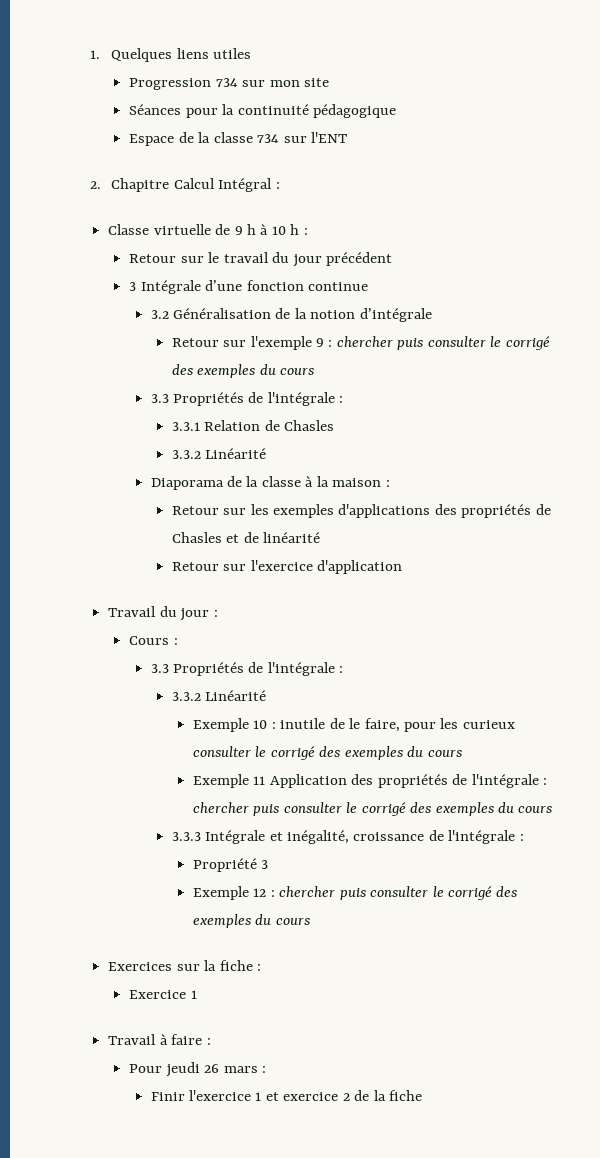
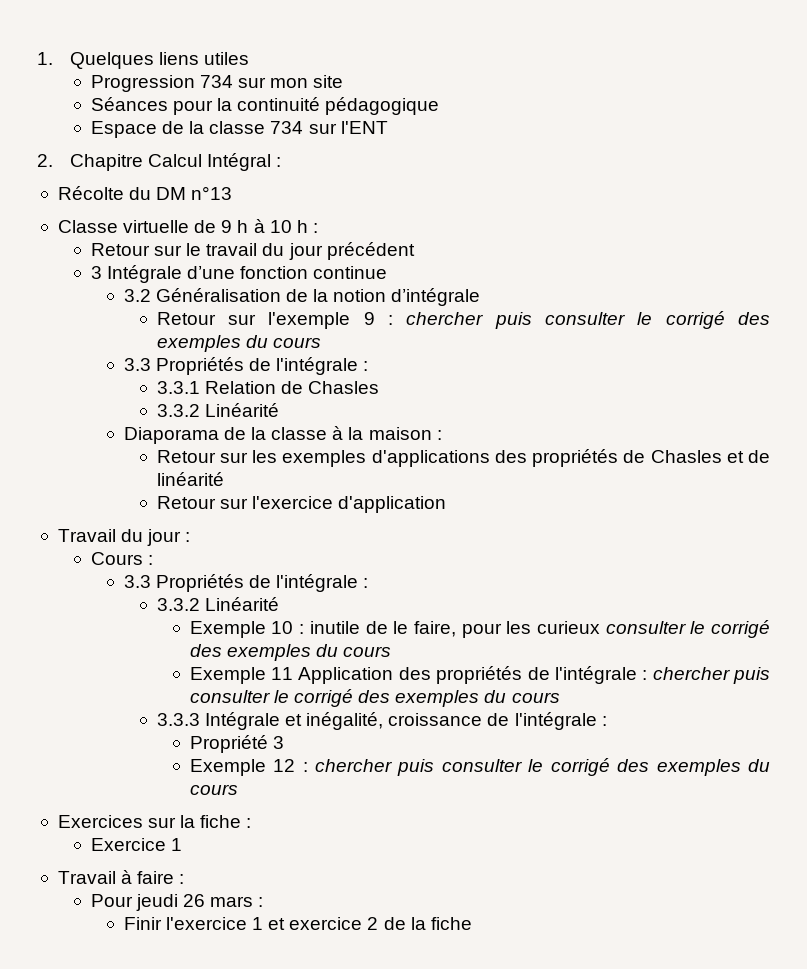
+ Récolte du DM n°13

